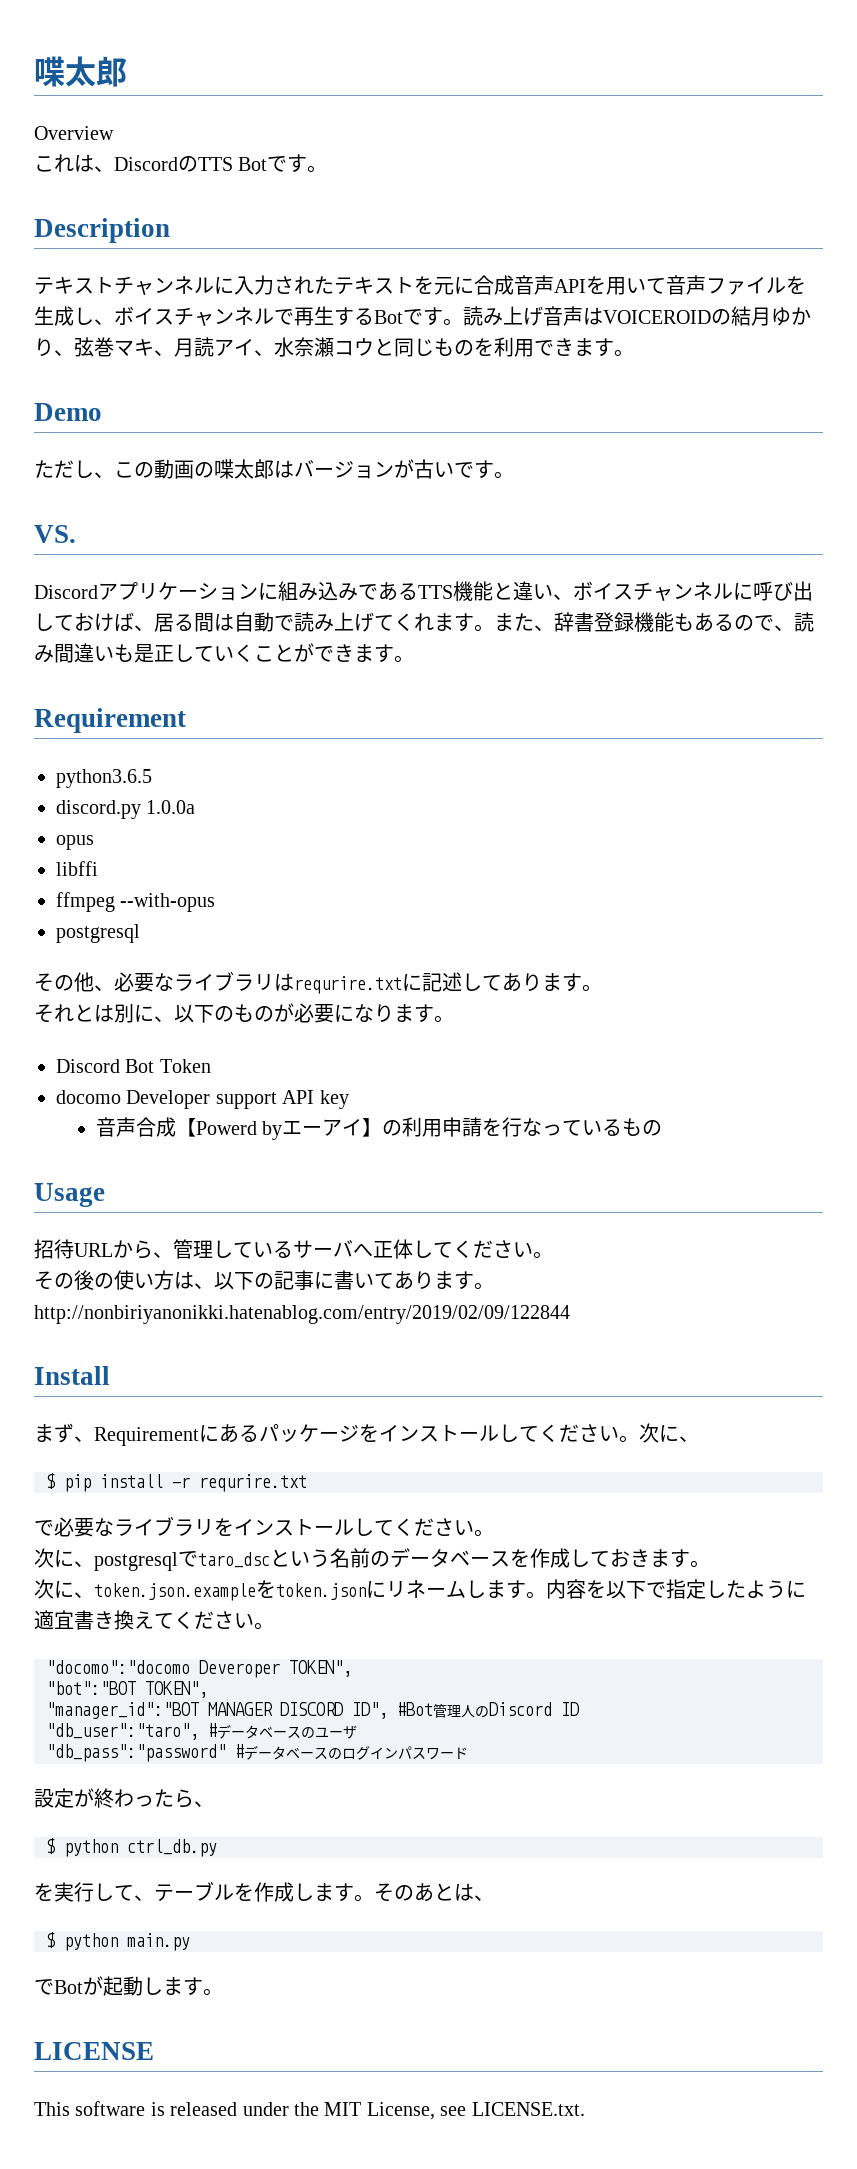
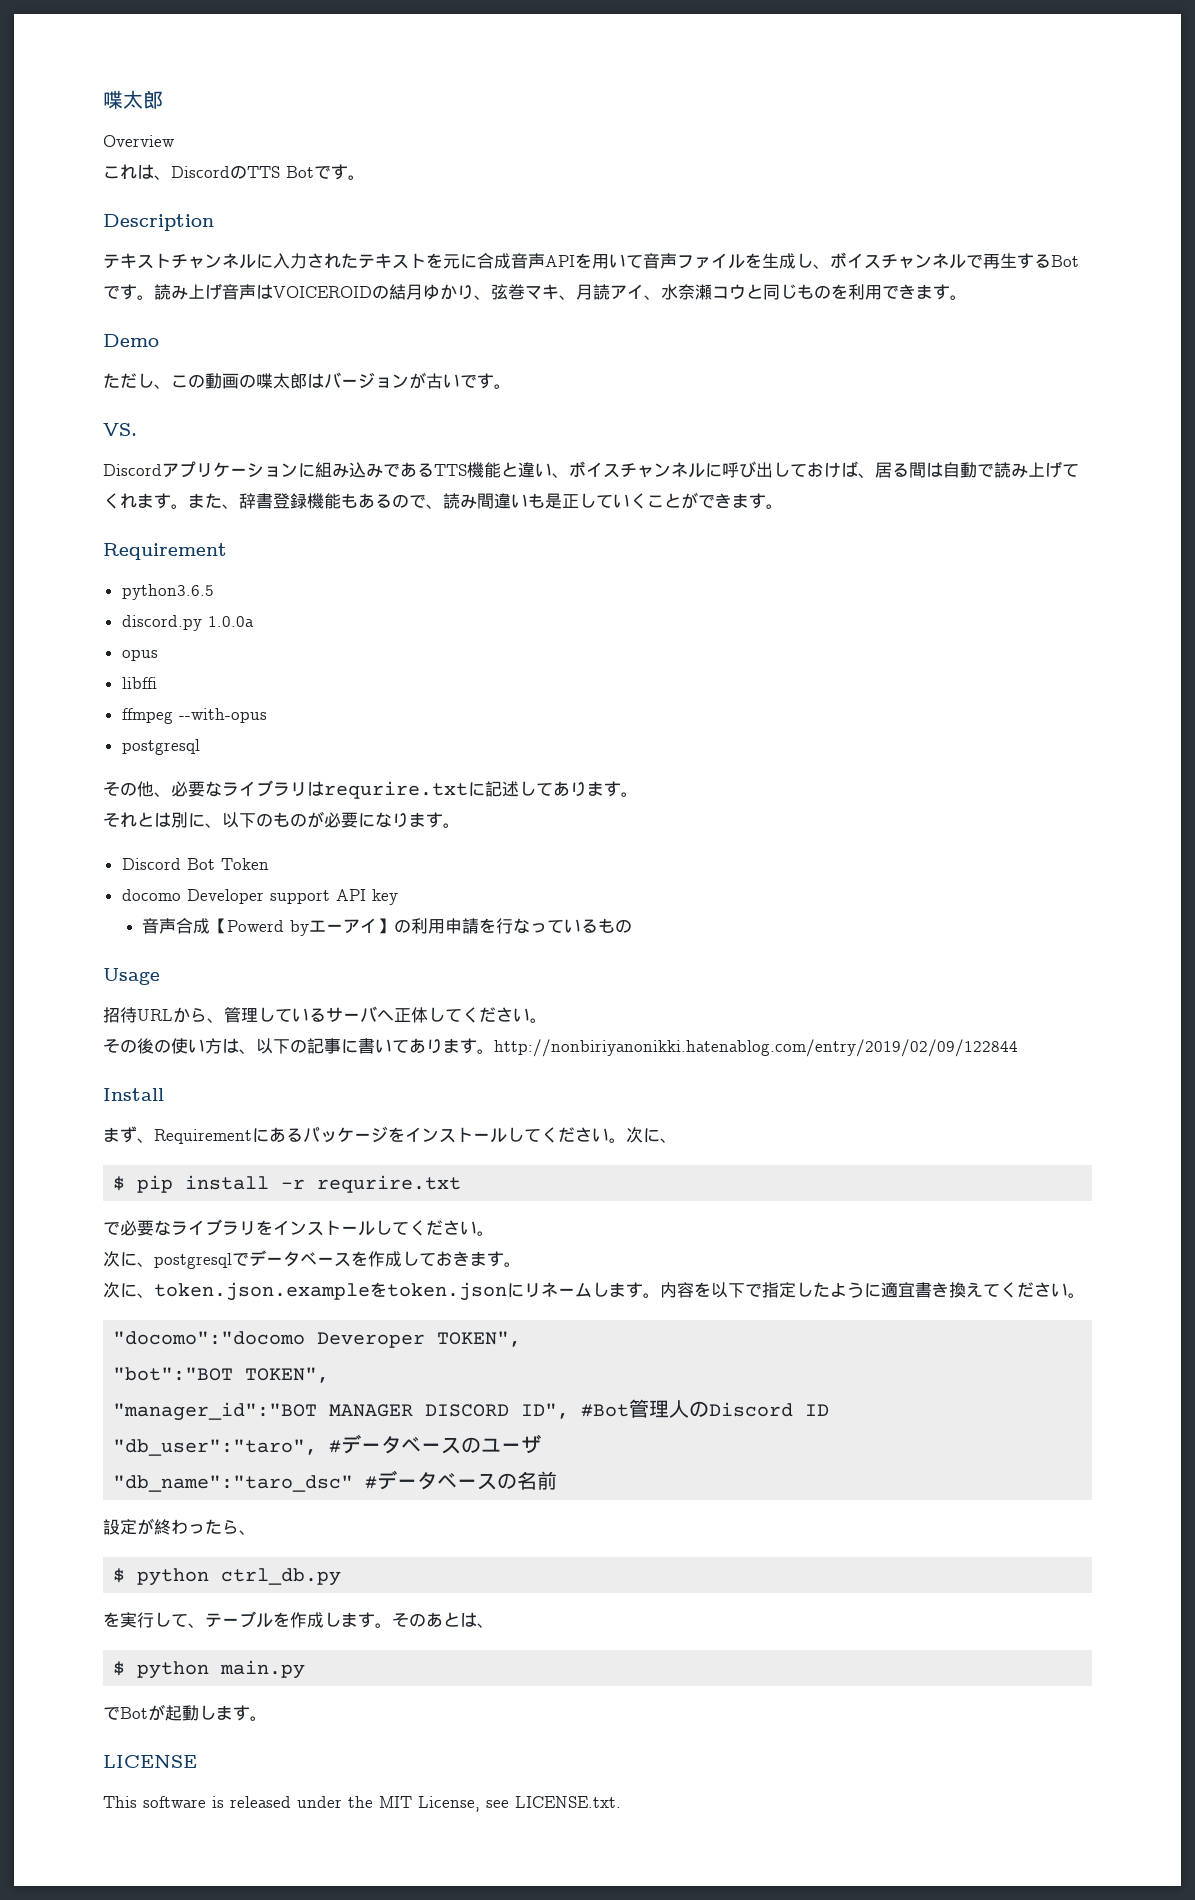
- 次に、postgresqlでtaro_dscという名前のデータベースを作成しておきます。
+ 次に、postgresqlでデータベースを作成しておきます。
- "db_pass":"password" #データベースのログインパスワード
+ "db_name":"taro_dsc" #データベースの名前

